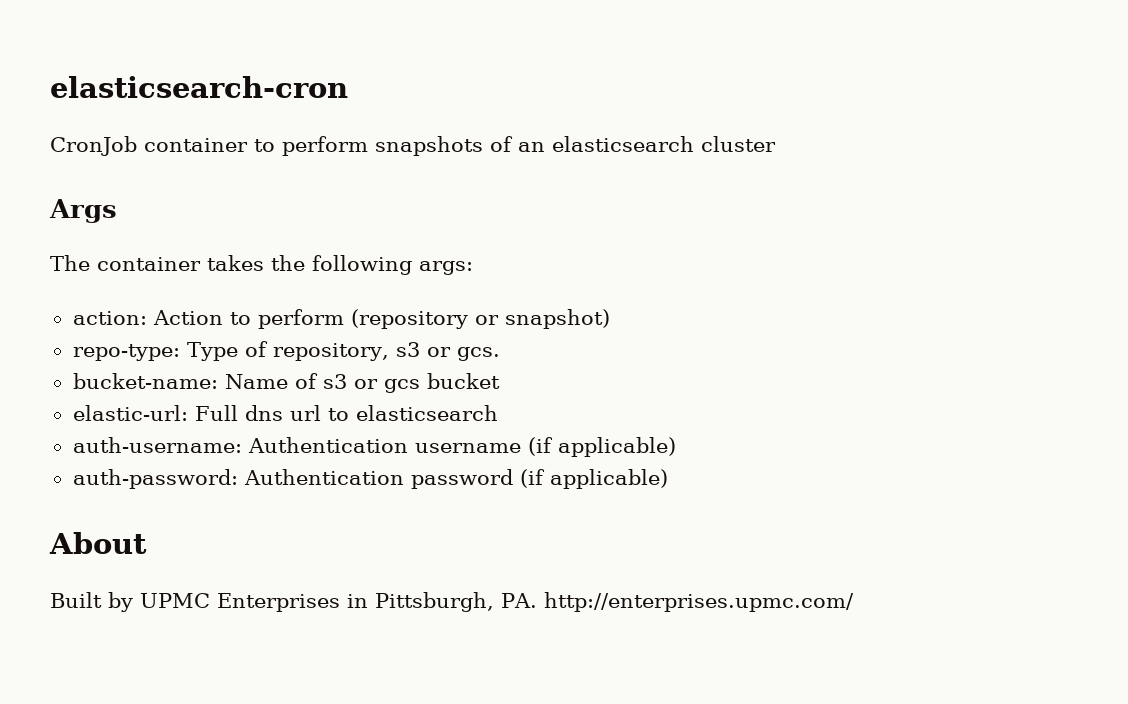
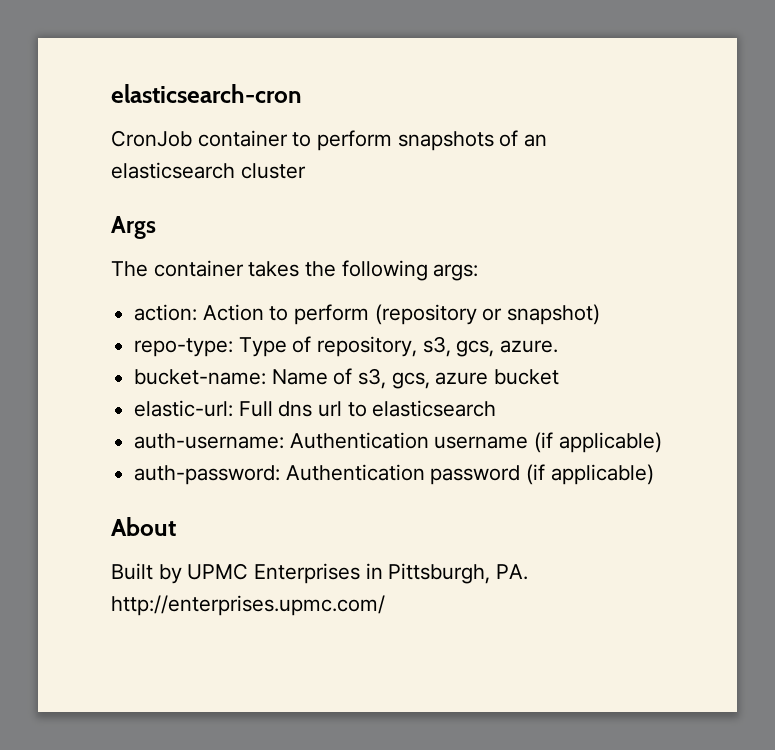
- repo-type: Type of repository, s3 or gcs.
+ repo-type: Type of repository, s3, gcs, azure.
- bucket-name: Name of s3 or gcs bucket
+ bucket-name: Name of s3, gcs, azure bucket

